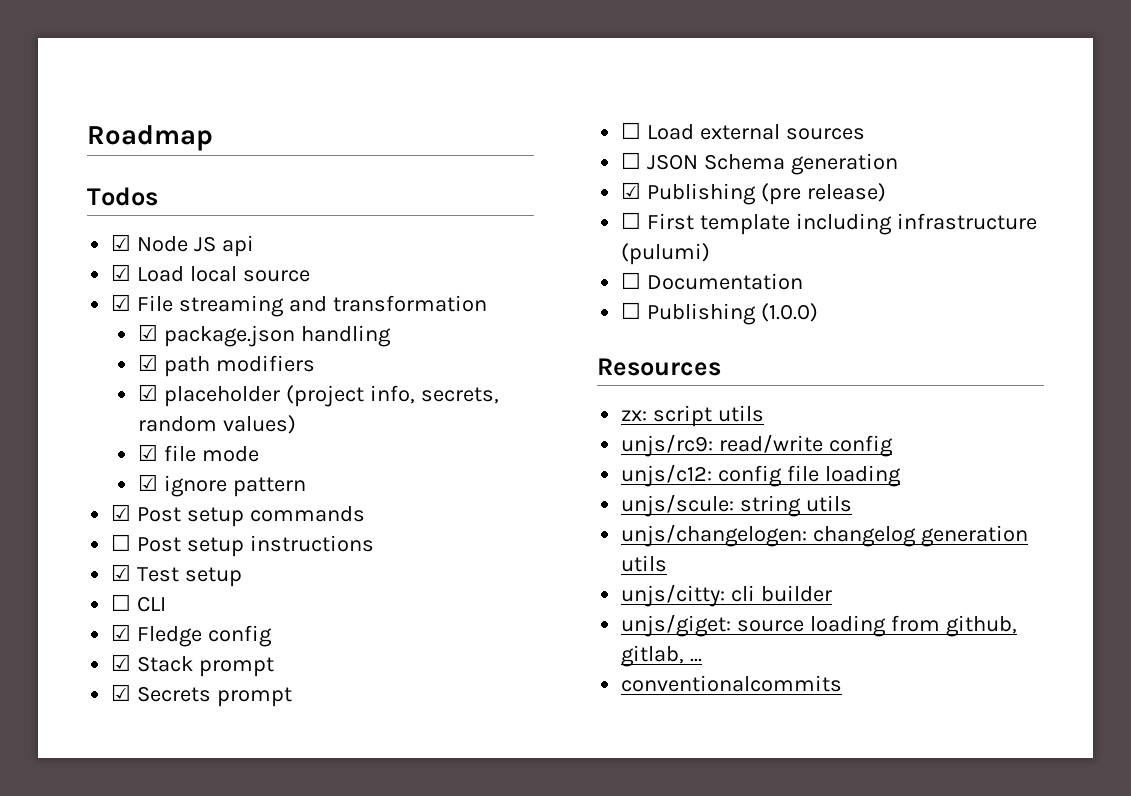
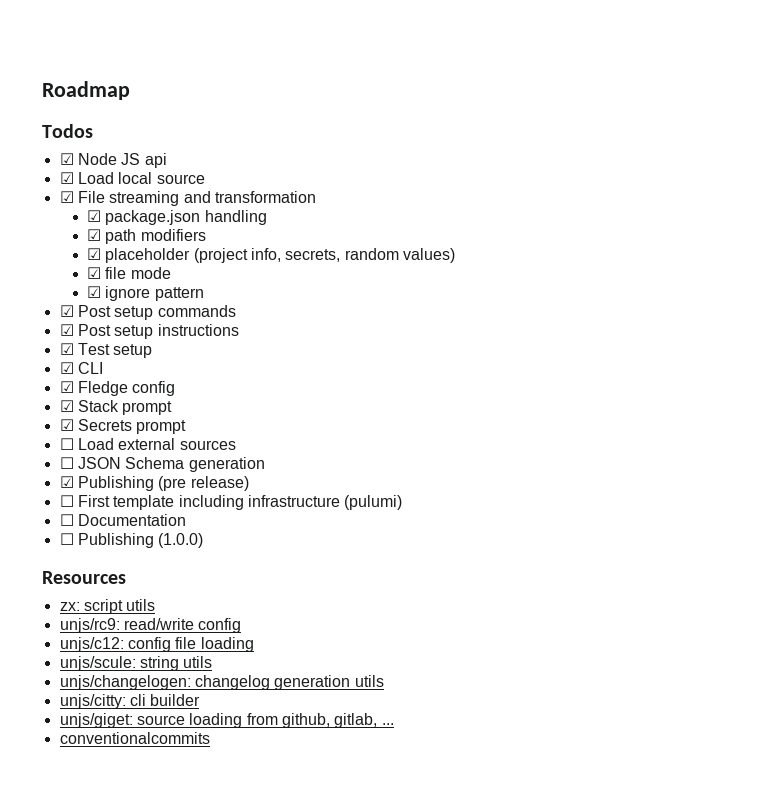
- ☐ Post setup instructions
+ ☑ Post setup instructions
- ☐ CLI
+ ☑ CLI

